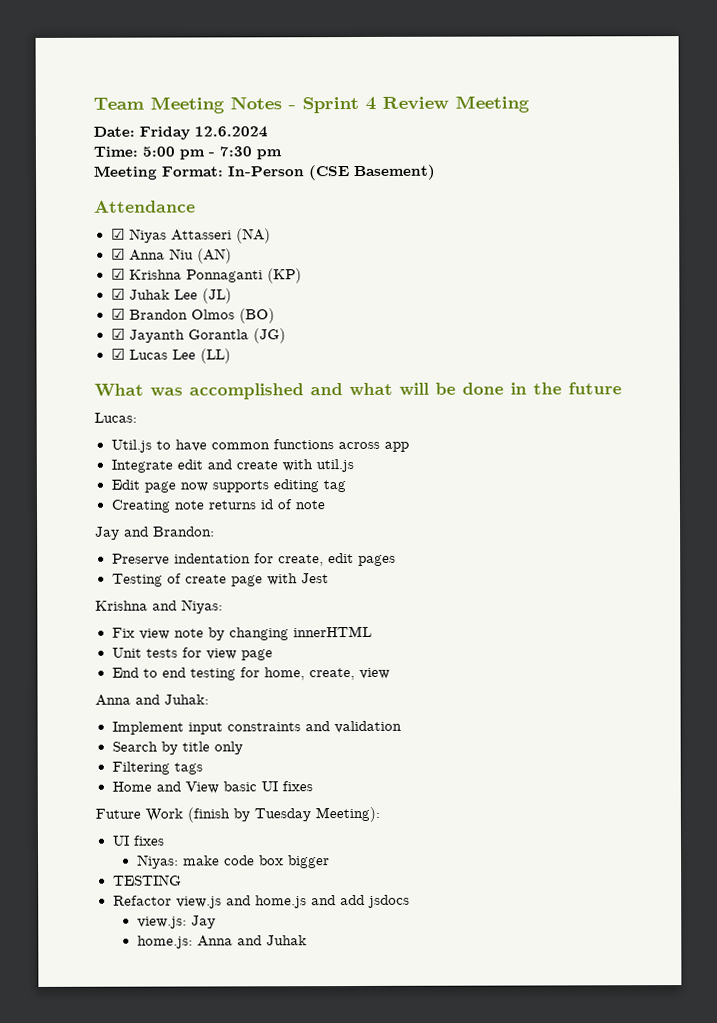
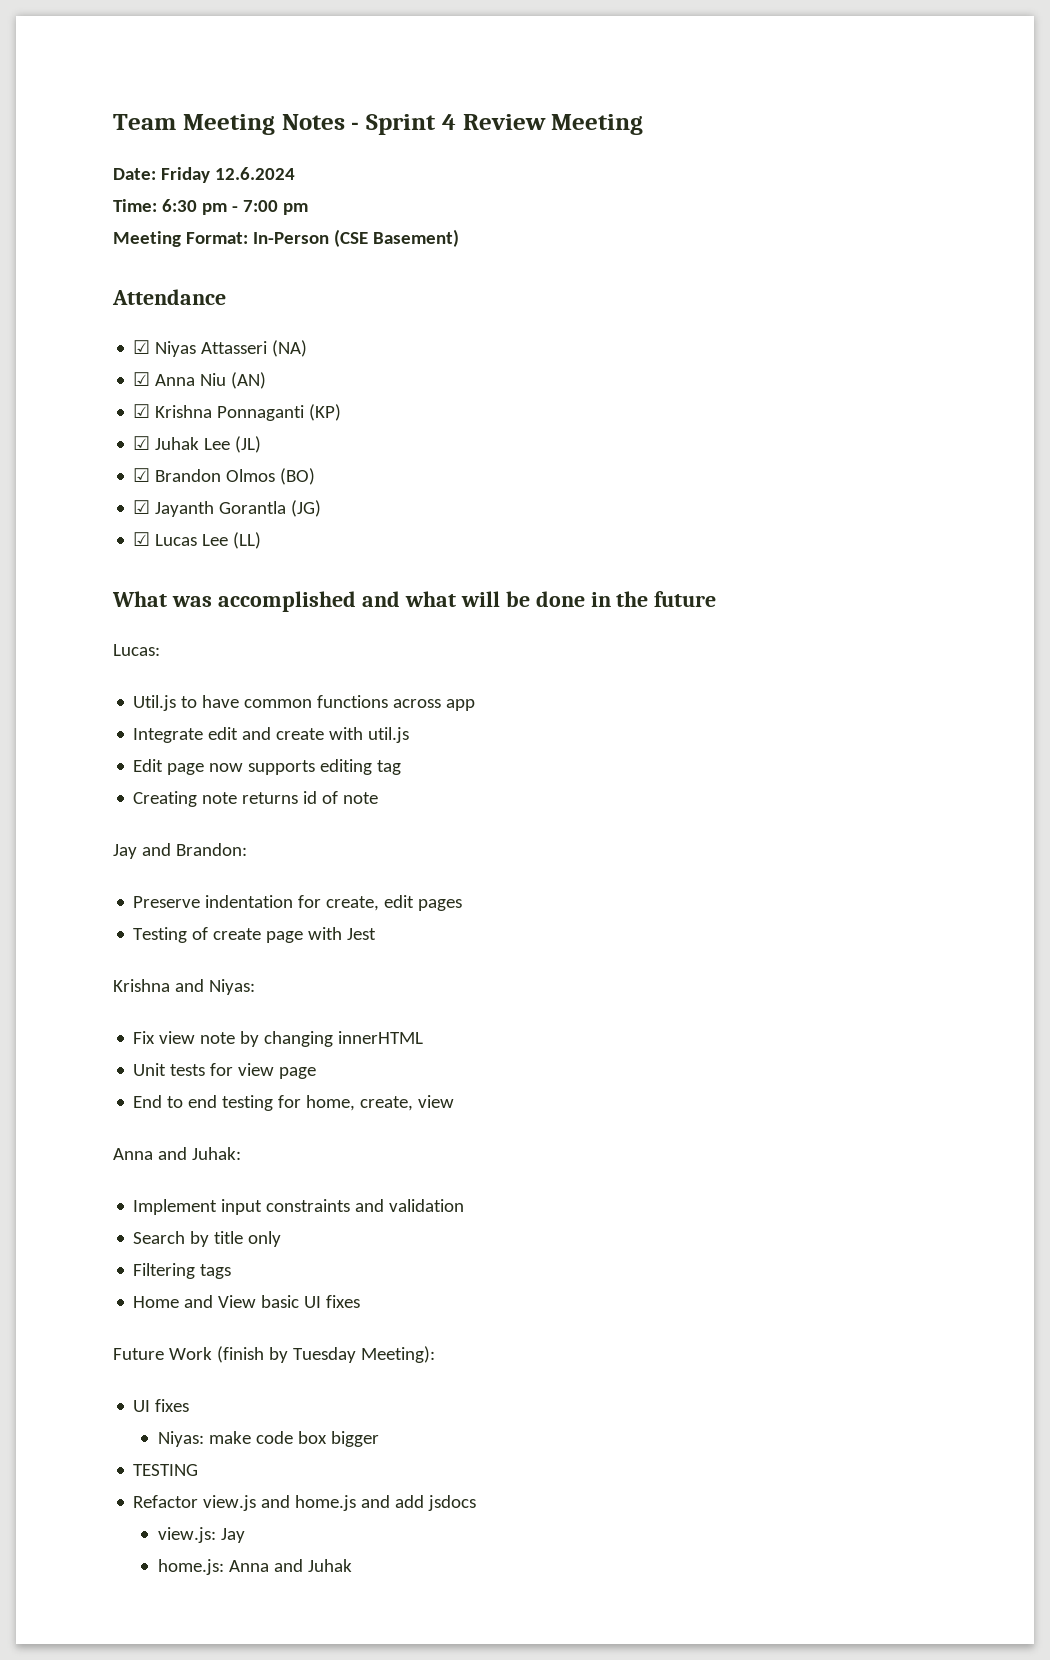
- Time: 5:00 pm - 7:30 pm
+ Time: 6:30 pm - 7:00 pm

